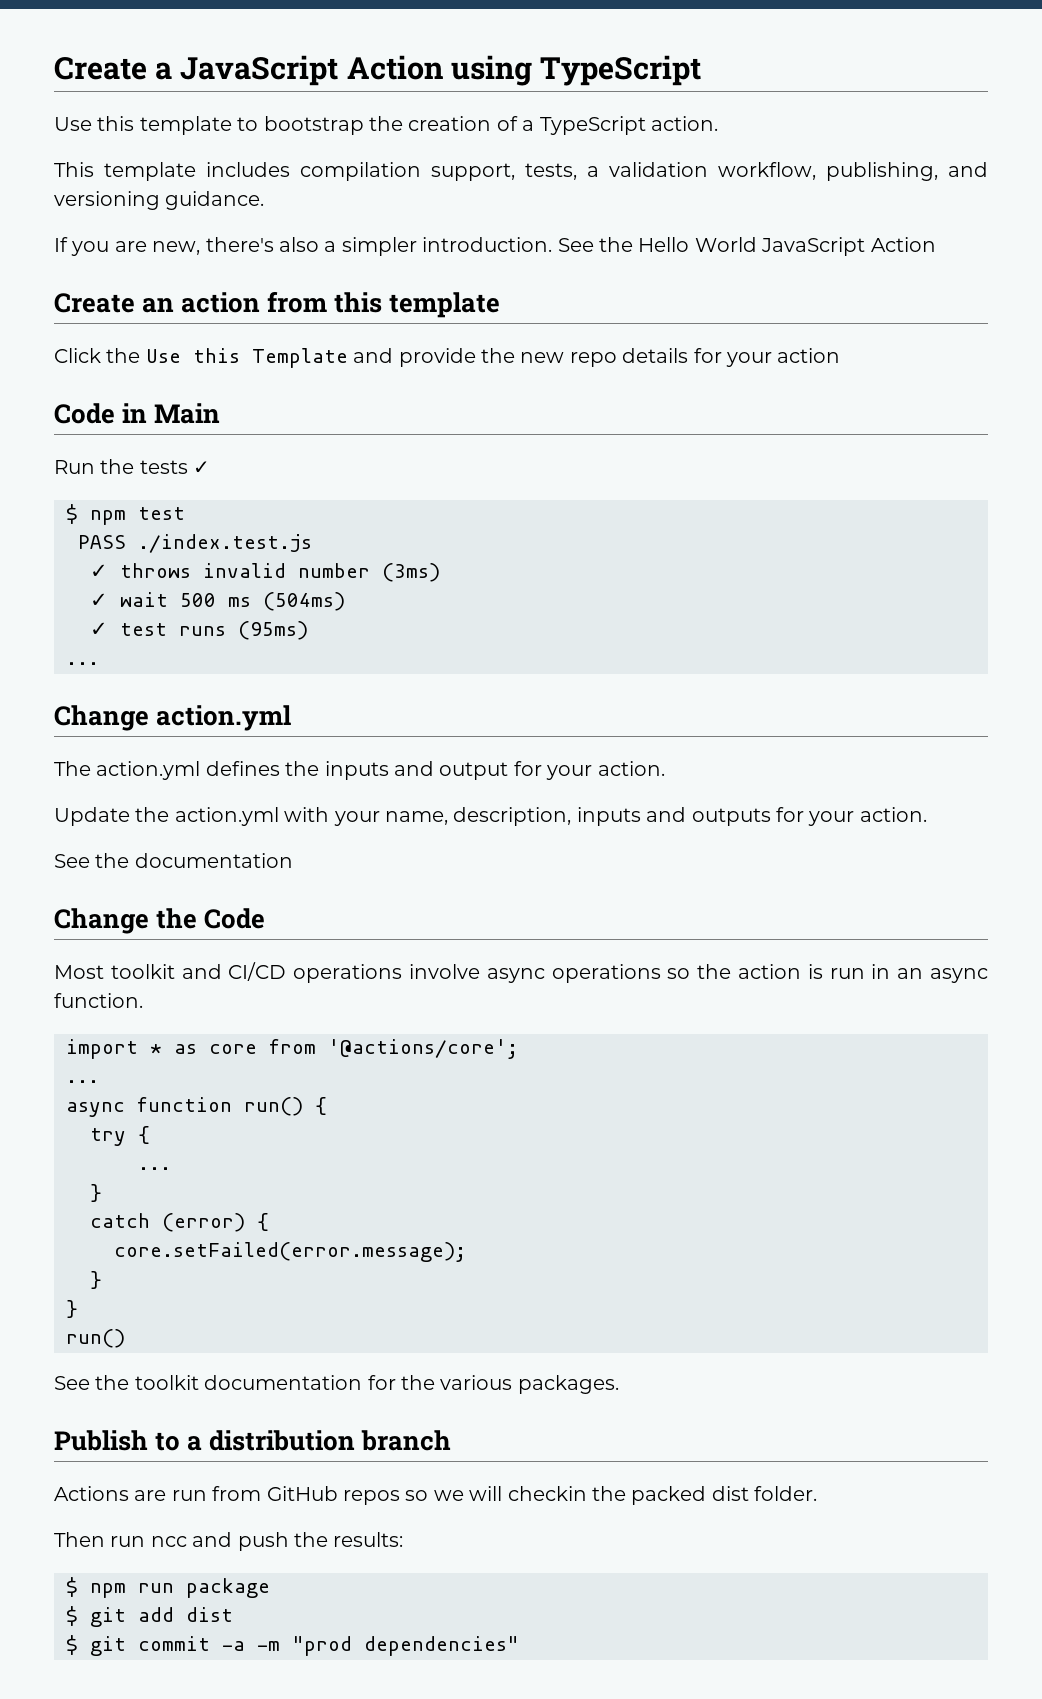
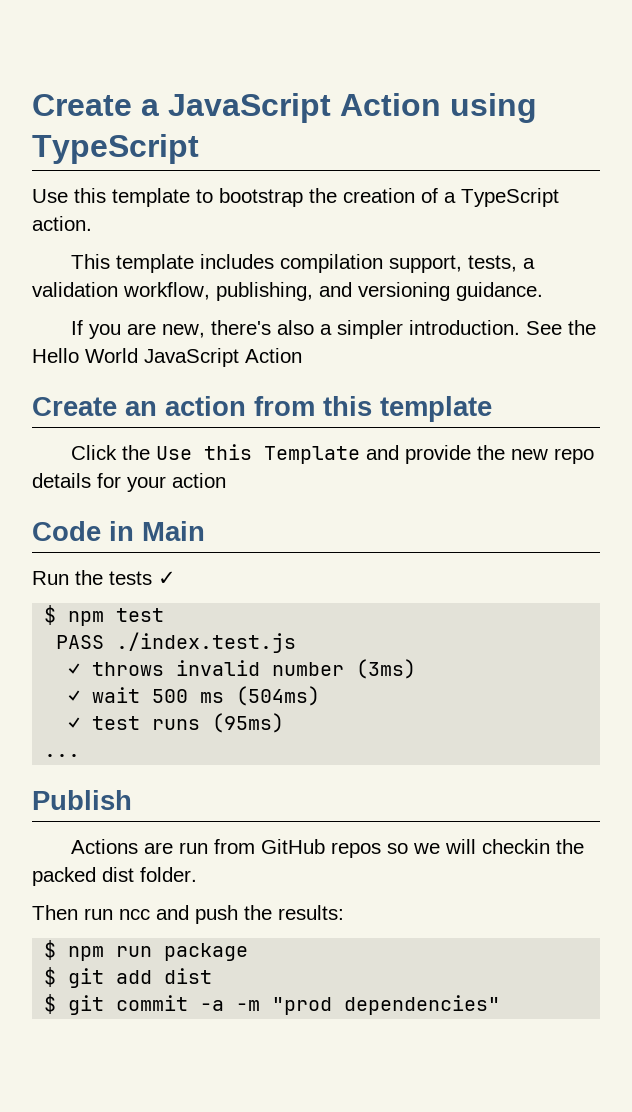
- Change action.yml
- The action.yml defines the inputs and output for your action.
- Update the action.yml with your name, description, inputs and outputs for your action.
- See the documentation
- Change the Code
- Most toolkit and CI/CD operations involve async operations so the action is run in an async function.
- import * as core from '@actions/core';
- ...
- async function run() {
- try {
- ...
- }
- catch (error) {
- core.setFailed(error.message);
- }
- }
- run()
- See the toolkit documentation for the various packages.
- Publish to a distribution branch
+ Publish

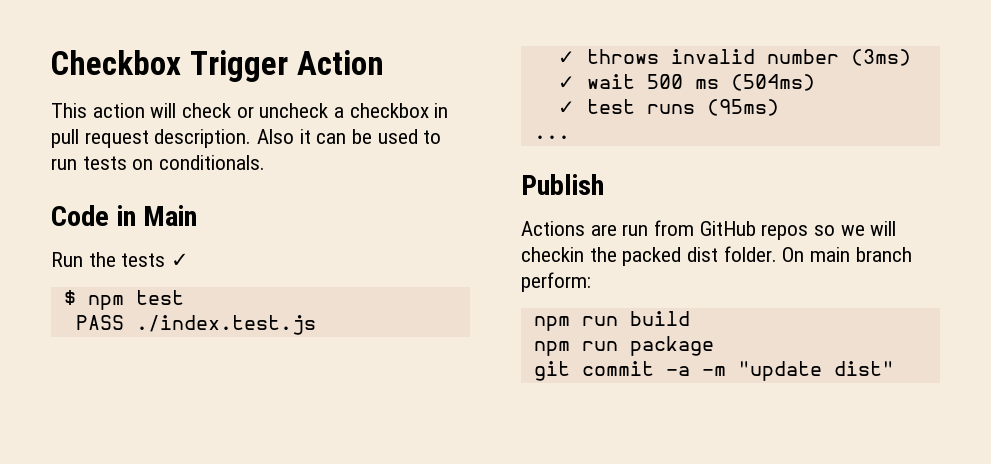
- Create a JavaScript Action using TypeScript
- Use this template to bootstrap the creation of a TypeScript action.
- This template includes compilation support, tests, a validation workflow, publishing, and versioning guidance.
- If you are new, there's also a simpler introduction. See the Hello World JavaScript Action
- Create an action from this template
- Click the Use this Template and provide the new repo details for your action
+ Checkbox Trigger Action
+ This action will check or uncheck a checkbox in pull request description. Also it can be used to run tests on conditionals.
- Actions are run from GitHub repos so we will checkin the packed dist folder.
- Then run ncc and push the results:
- $ npm run package
- $ git add dist
- $ git commit -a -m "prod dependencies"
+ Actions are run from GitHub repos so we will checkin the packed dist folder. On main branch perform:
+ npm run build
+ npm run package
+ git commit -a -m "update dist"

